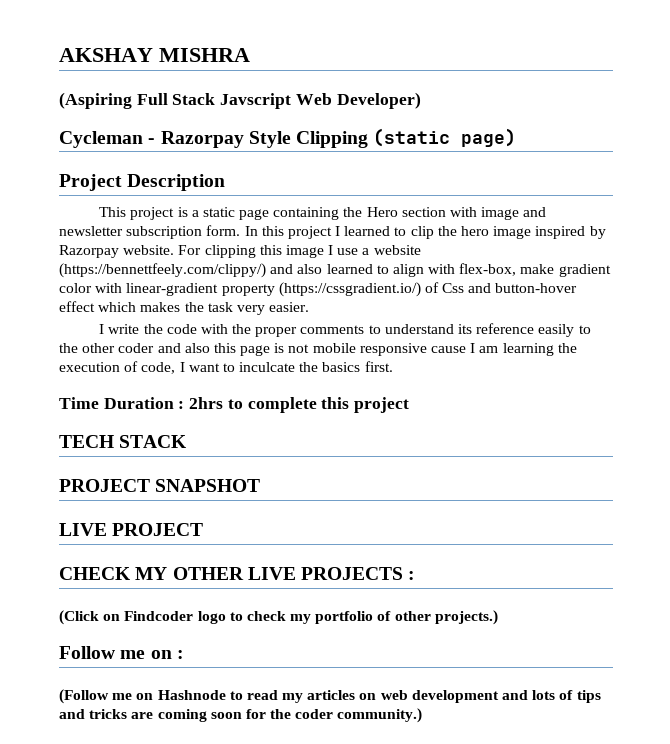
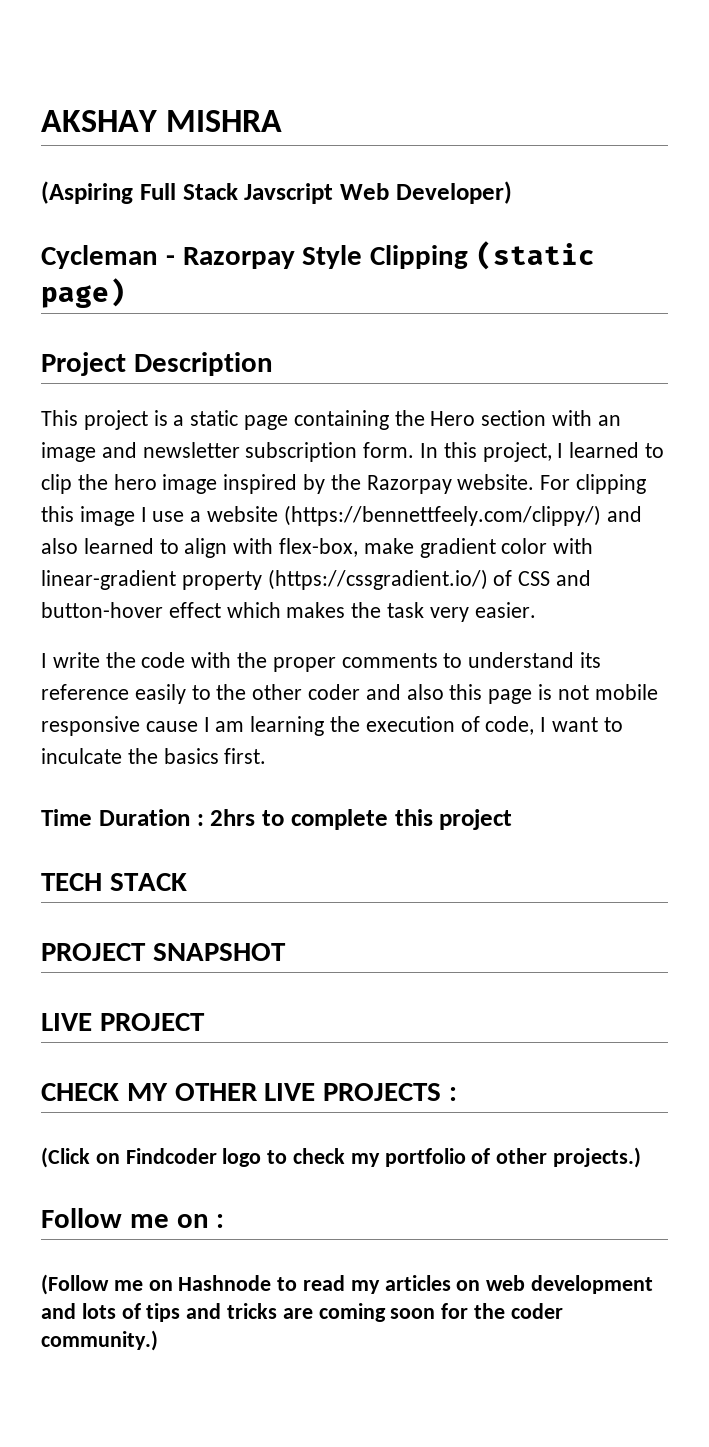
- This project is a static page containing the Hero section with image and newsletter subscription form.
+ This project is a static page containing the Hero section with an image and newsletter subscription form.
- In this project I learned to clip the hero image inspired by Razorpay website.
+ In this project, I learned to clip the hero image inspired by the Razorpay website.
- For clipping this image I use a website (https://bennettfeely.com/clippy/) and also learned to align with flex-box, make gradient color with linear-gradient property (https://cssgradient.io/) of Css and button-hover effect which makes the task very easier.
+ For clipping this image I use a website (https://bennettfeely.com/clippy/) and also learned to align with flex-box, make gradient color with linear-gradient property (https://cssgradient.io/) of CSS and button-hover effect which makes the task very easier.

